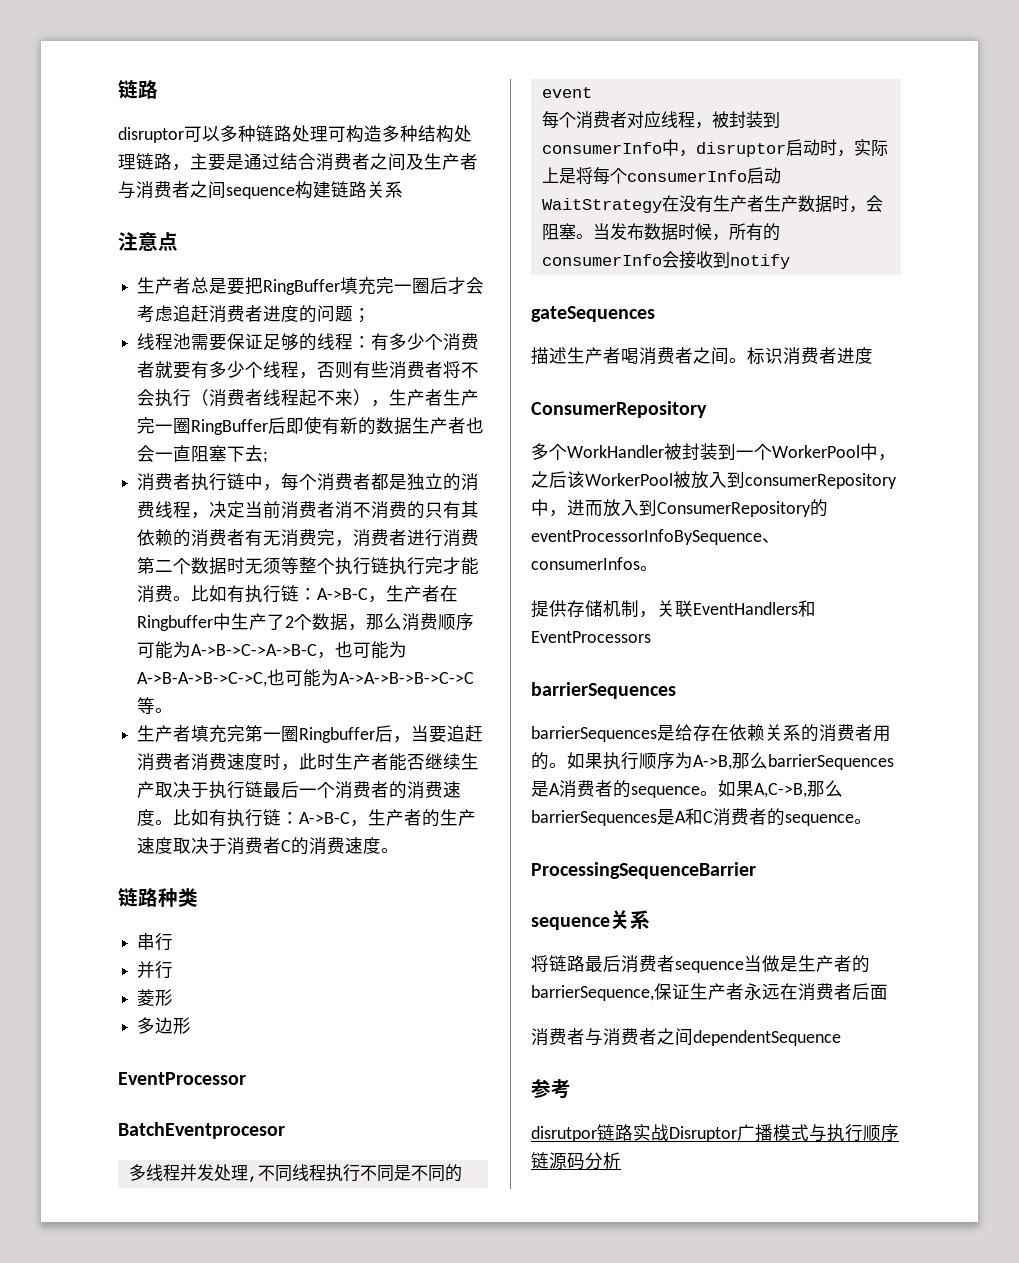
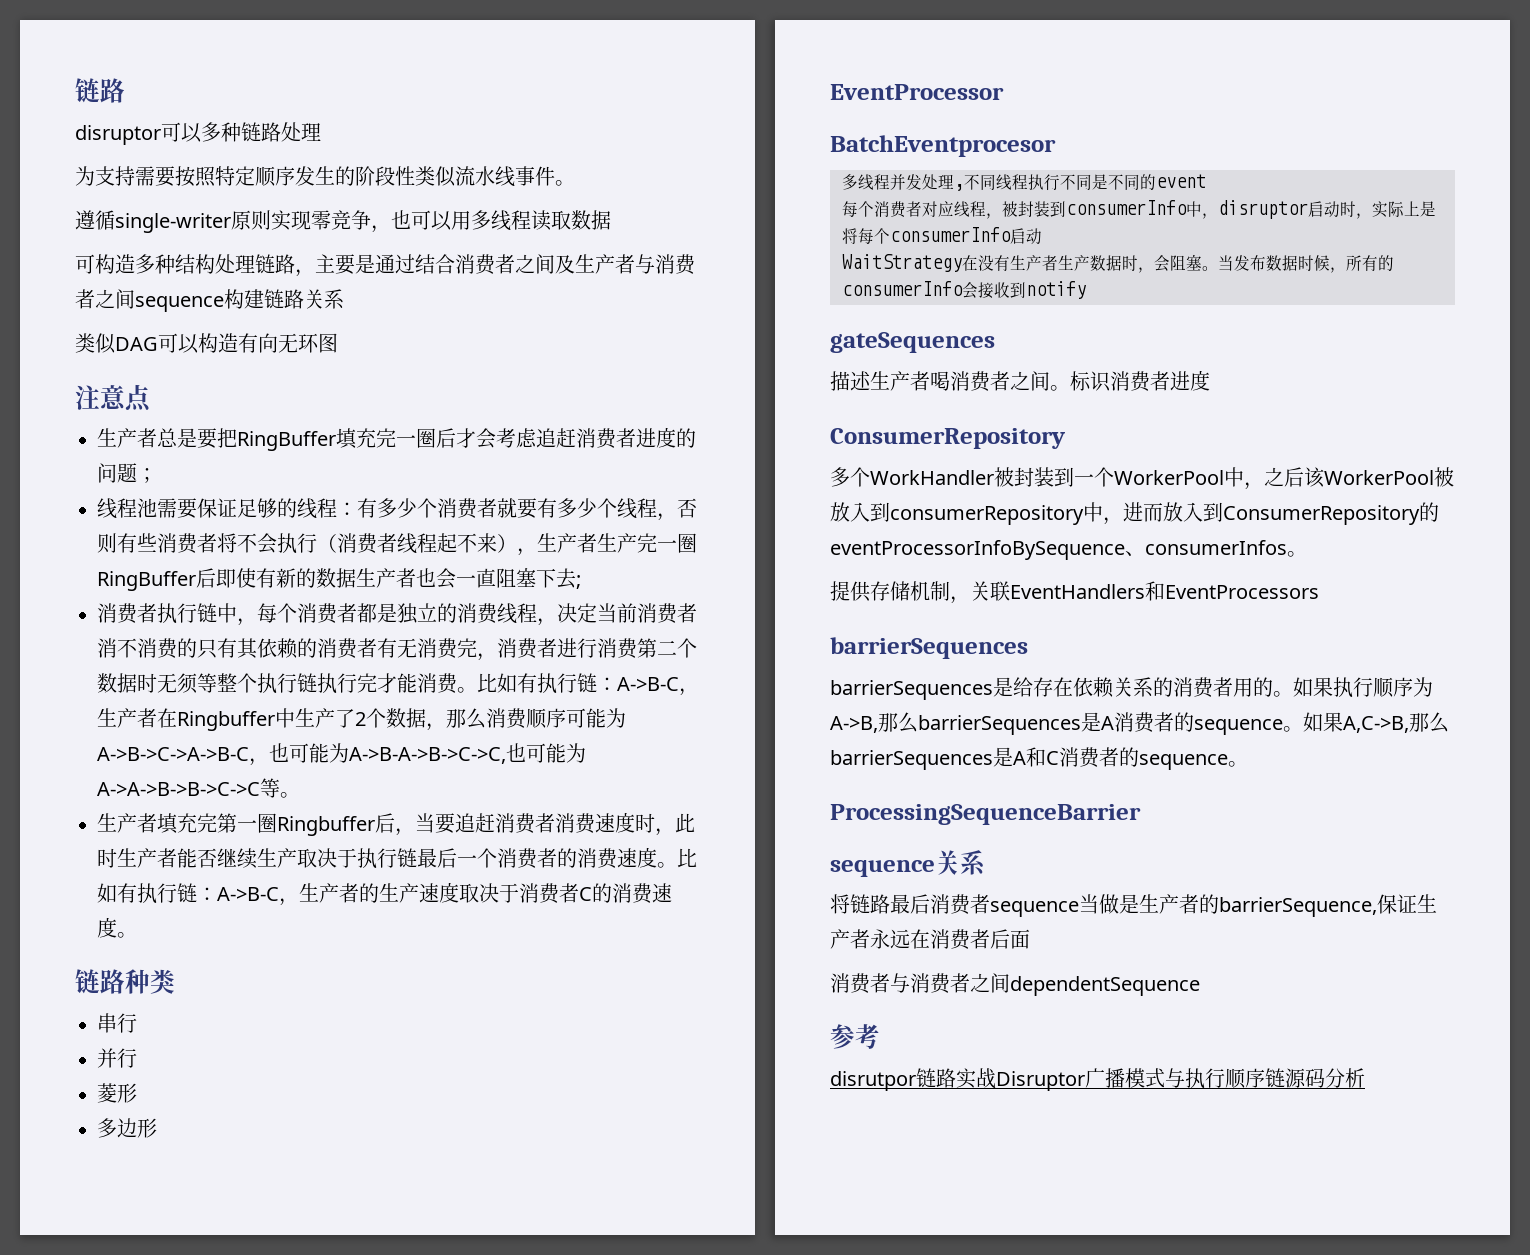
- disruptor可以多种链路处理可构造多种结构处理链路，主要是通过结合消费者之间及生产者与消费者之间sequence构建链路关系
+ disruptor可以多种链路处理
+ 为支持需要按照特定顺序发生的阶段性类似流水线事件。
+ 遵循single-writer原则实现零竞争，也可以用多线程读取数据
+ 可构造多种结构处理链路，主要是通过结合消费者之间及生产者与消费者之间sequence构建链路关系
+ 类似DAG可以构造有向无环图

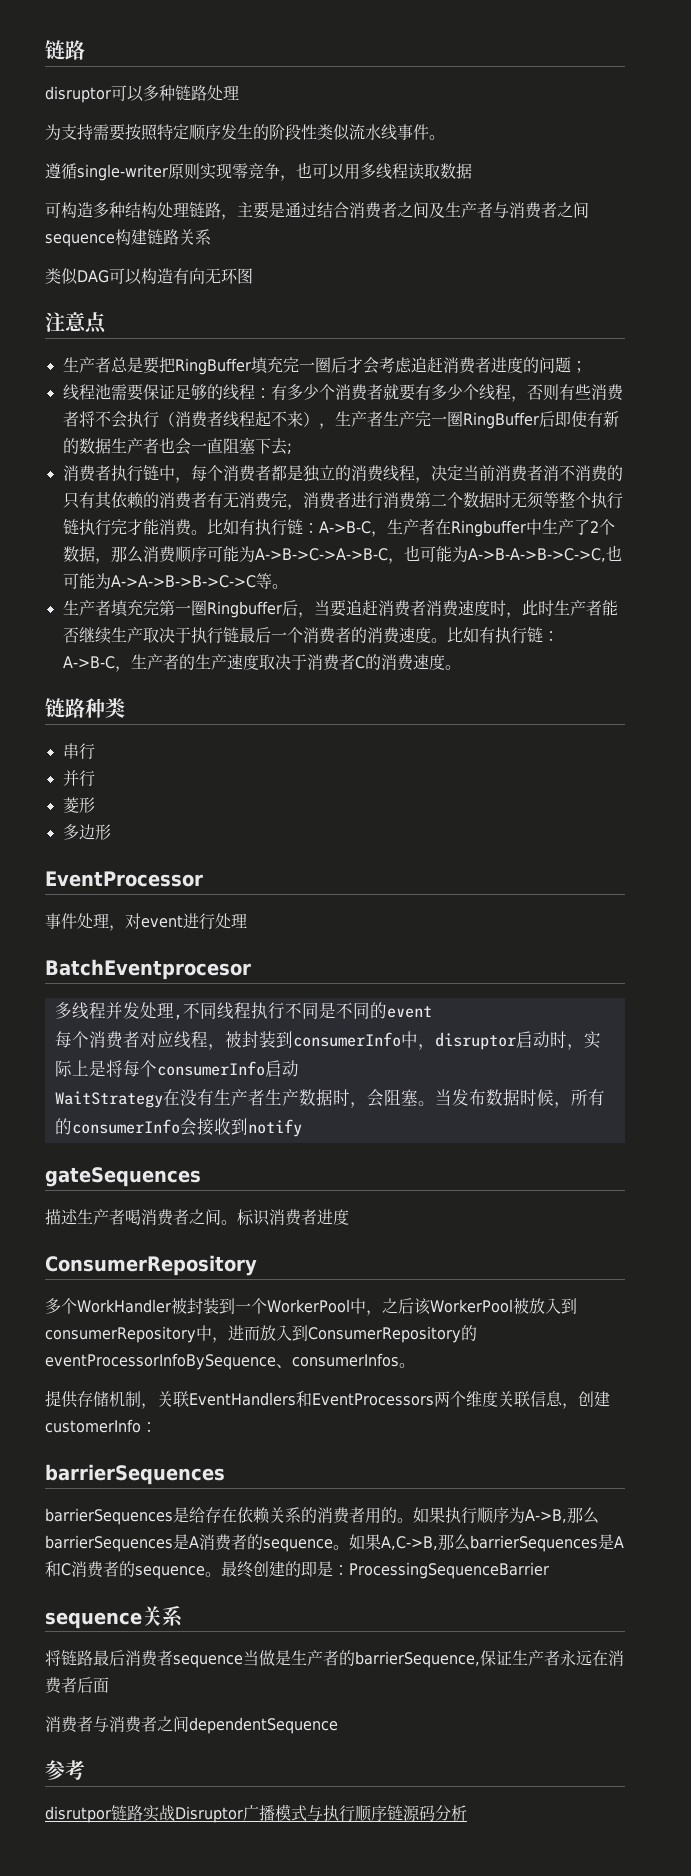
+ 事件处理，对event进行处理
- 提供存储机制，关联EventHandlers和EventProcessors
+ 提供存储机制，关联EventHandlers和EventProcessors两个维度关联信息，创建customerInfo：
- 如果A,C->B,那么barrierSequences是A和C消费者的sequence。
- ProcessingSequenceBarrier
+ 如果A,C->B,那么barrierSequences是A和C消费者的sequence。最终创建的即是：ProcessingSequenceBarrier

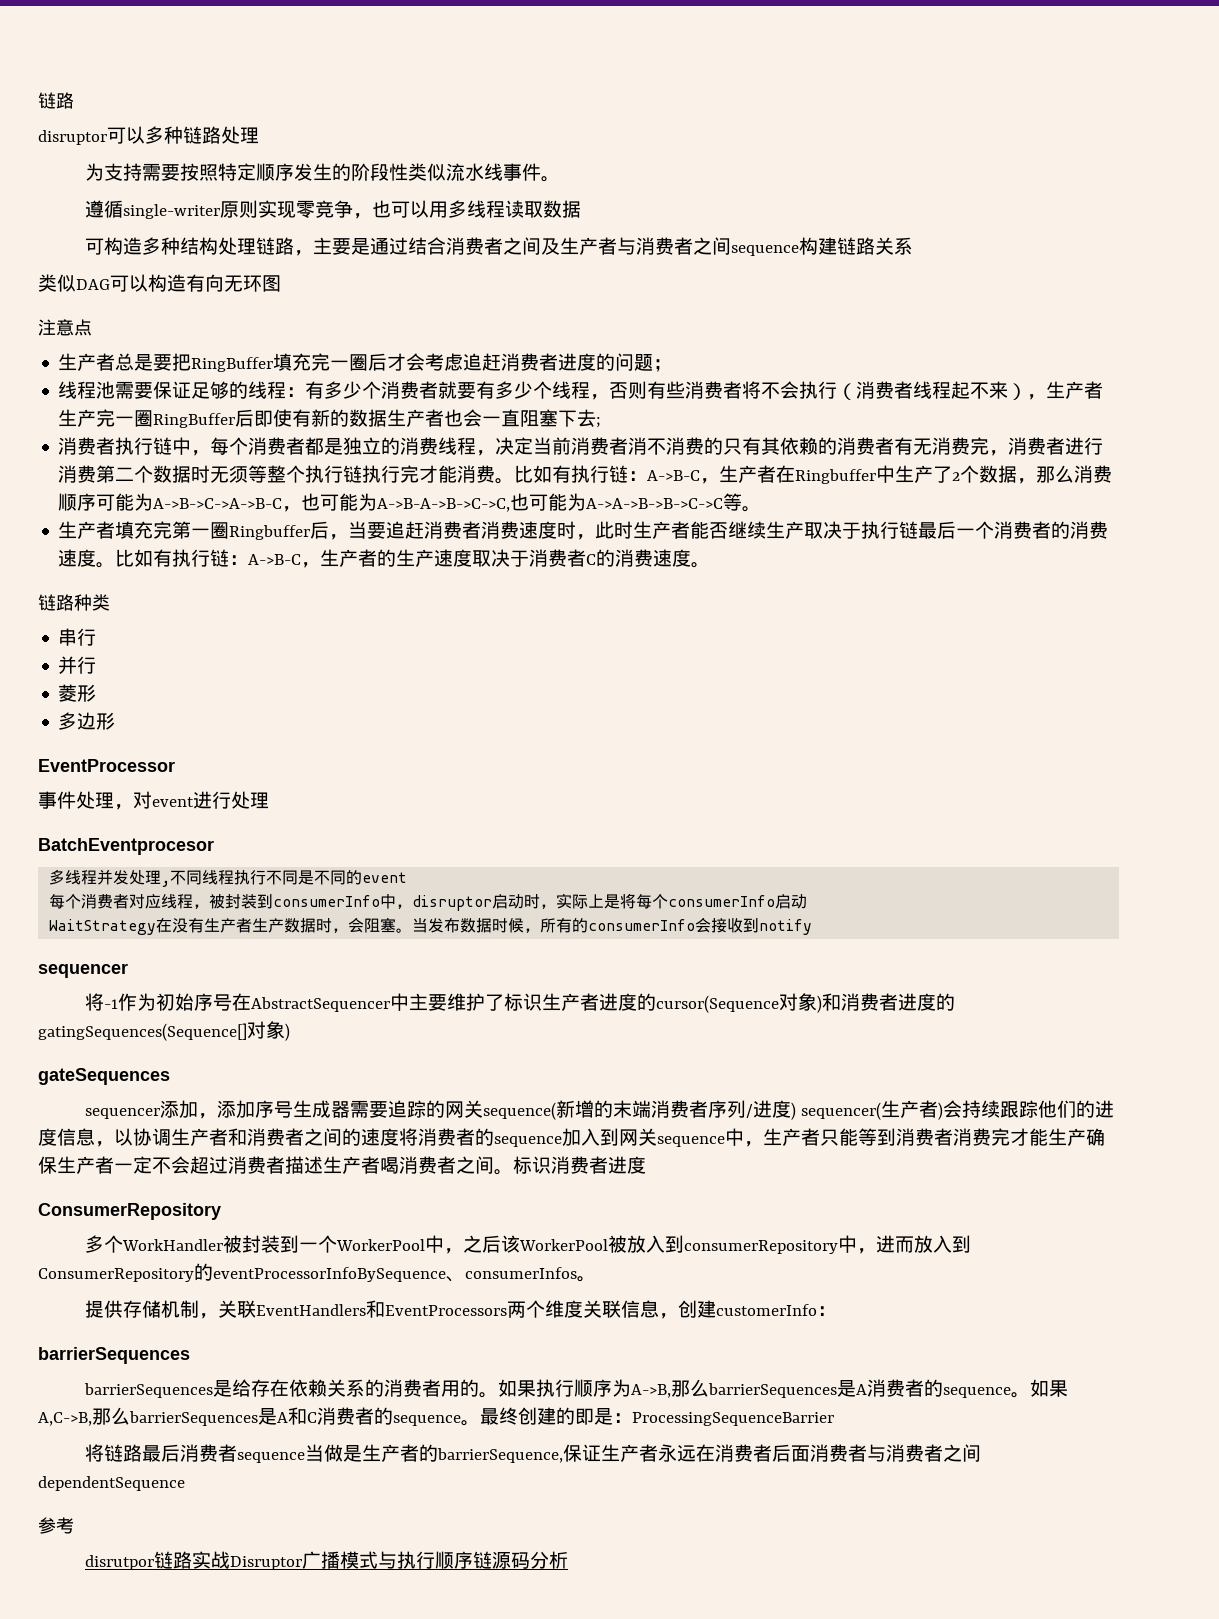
  当发布数据时候，所有的consumerInfo会接收到notify
+ sequencer
+ 将-1作为初始序号在AbstractSequencer中主要维护了标识生产者进度的cursor(Sequence对象)和消费者进度的gatingSequences(Sequence[]对象)
  gateSequences
- 描述生产者喝消费者之间。
+ sequencer添加，添加序号生成器需要追踪的网关sequence(新增的末端消费者序列/进度) sequencer(生产者)会持续跟踪他们的进度信息，以协调生产者和消费者之间的速度将消费者的sequence加入到网关sequence中，生产者只能等到消费者消费完才能生产确保生产者一定不会超过消费者描述生产者喝消费者之间。
- sequence关系
- 将链路最后消费者sequence当做是生产者的barrierSequence,保证生产者永远在消费者后面
- 消费者与消费者之间dependentSequence
+ 将链路最后消费者sequence当做是生产者的barrierSequence,保证生产者永远在消费者后面消费者与消费者之间dependentSequence

